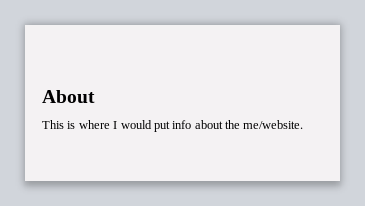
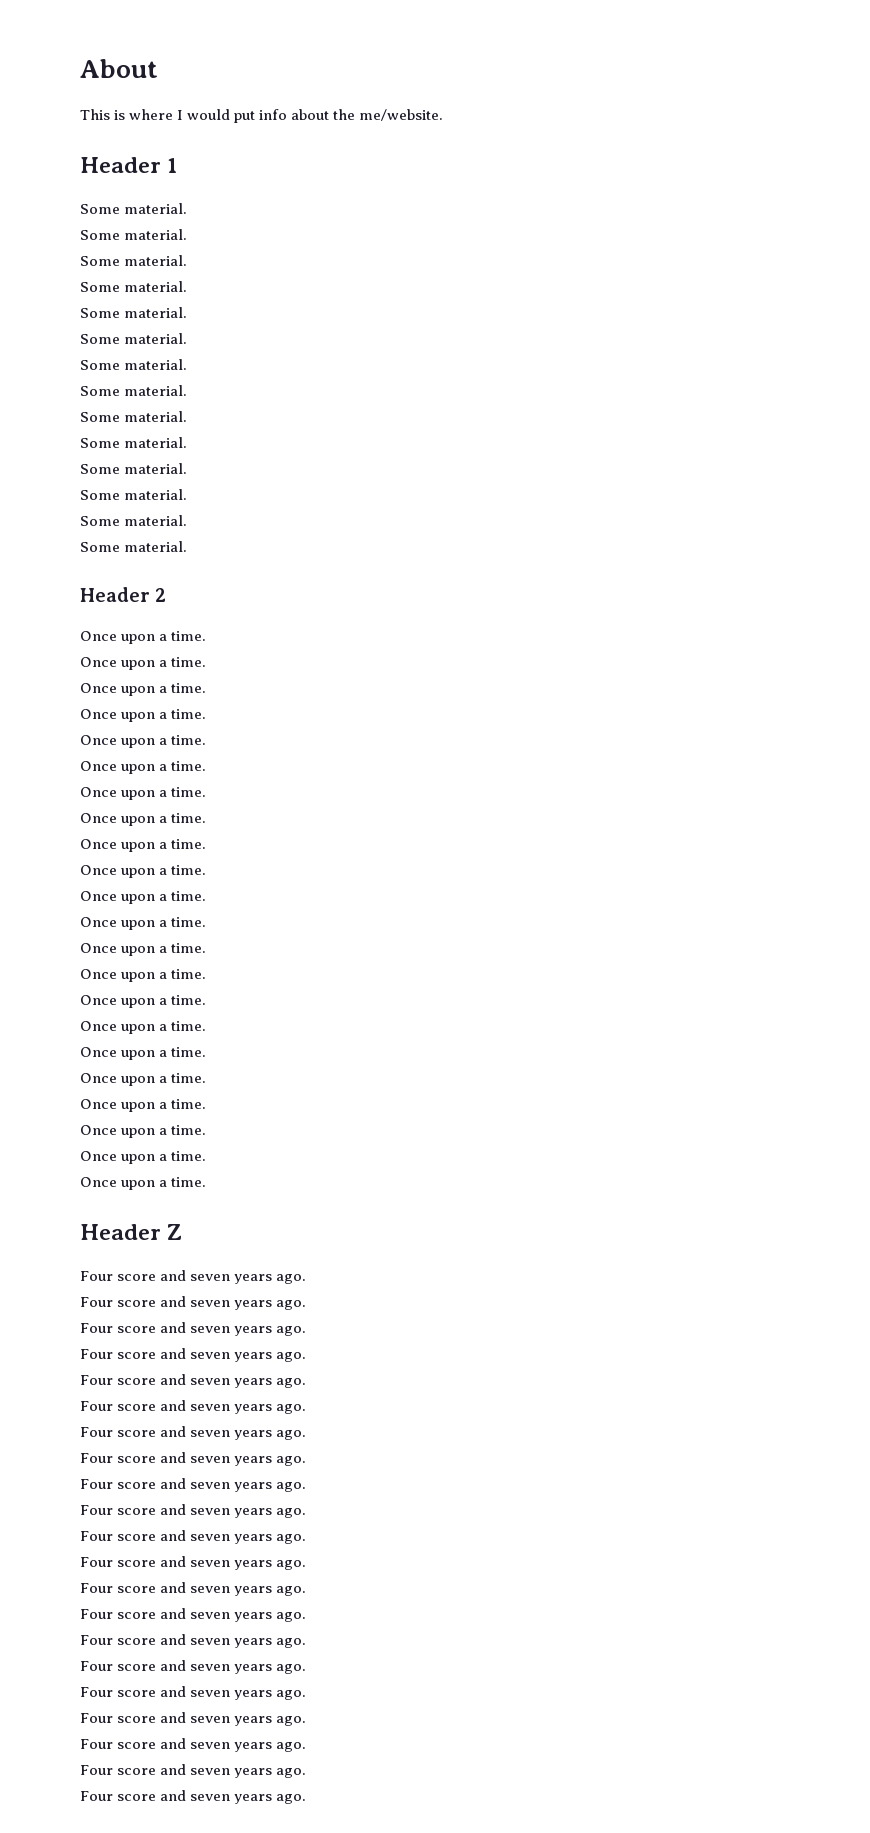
+ Header 1
+ Some material.
+ Some material.
+ Some material.
+ Some material.
+ Some material.
+ Some material.
+ Some material.
+ Some material.
+ Some material.
+ Some material.
+ Some material.
+ Some material.
+ Some material.
+ Some material.
+ Header 2
+ Once upon a time.
+ Once upon a time.
+ Once upon a time.
+ Once upon a time.
+ Once upon a time.
+ Once upon a time.
+ Once upon a time.
+ Once upon a time.
+ Once upon a time.
+ Once upon a time.
+ Once upon a time.
+ Once upon a time.
+ Once upon a time.
+ Once upon a time.
+ Once upon a time.
+ Once upon a time.
+ Once upon a time.
+ Once upon a time.
+ Once upon a time.
+ Once upon a time.
+ Once upon a time.
+ Once upon a time.
+ Header Z
+ Four score and seven years ago.
+ Four score and seven years ago.
+ Four score and seven years ago.
+ Four score and seven years ago.
+ Four score and seven years ago.
+ Four score and seven years ago.
+ Four score and seven years ago.
+ Four score and seven years ago.
+ Four score and seven years ago.
+ Four score and seven years ago.
+ Four score and seven years ago.
+ Four score and seven years ago.
+ Four score and seven years ago.
+ Four score and seven years ago.
+ Four score and seven years ago.
+ Four score and seven years ago.
+ Four score and seven years ago.
+ Four score and seven years ago.
+ Four score and seven years ago.
+ Four score and seven years ago.
+ Four score and seven years ago.

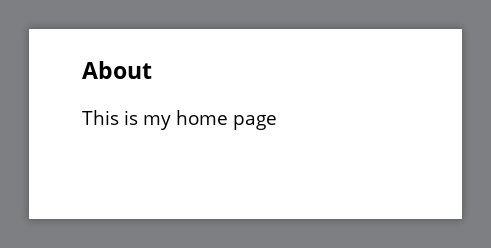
- This is where I would put info about the me/website.
- Header 1
- Some material.
- Some material.
- Some material.
- Some material.
- Some material.
- Some material.
- Some material.
- Some material.
- Some material.
- Some material.
- Some material.
- Some material.
- Some material.
- Some material.
- Header 2
- Once upon a time.
- Once upon a time.
- Once upon a time.
- Once upon a time.
- Once upon a time.
- Once upon a time.
- Once upon a time.
- Once upon a time.
- Once upon a time.
- Once upon a time.
- Once upon a time.
- Once upon a time.
- Once upon a time.
- Once upon a time.
- Once upon a time.
- Once upon a time.
- Once upon a time.
- Once upon a time.
- Once upon a time.
- Once upon a time.
- Once upon a time.
- Once upon a time.
- Header Z
- Four score and seven years ago.
- Four score and seven years ago.
- Four score and seven years ago.
- Four score and seven years ago.
- Four score and seven years ago.
- Four score and seven years ago.
- Four score and seven years ago.
- Four score and seven years ago.
- Four score and seven years ago.
- Four score and seven years ago.
- Four score and seven years ago.
- Four score and seven years ago.
- Four score and seven years ago.
- Four score and seven years ago.
- Four score and seven years ago.
- Four score and seven years ago.
- Four score and seven years ago.
- Four score and seven years ago.
- Four score and seven years ago.
- Four score and seven years ago.
- Four score and seven years ago.
+ This is my home page

